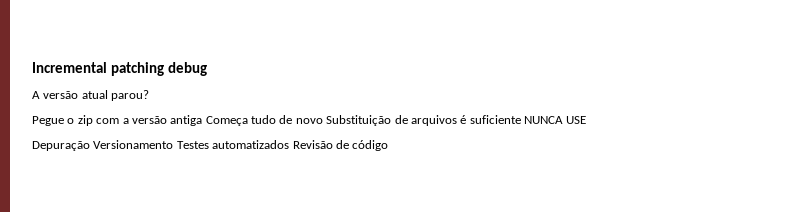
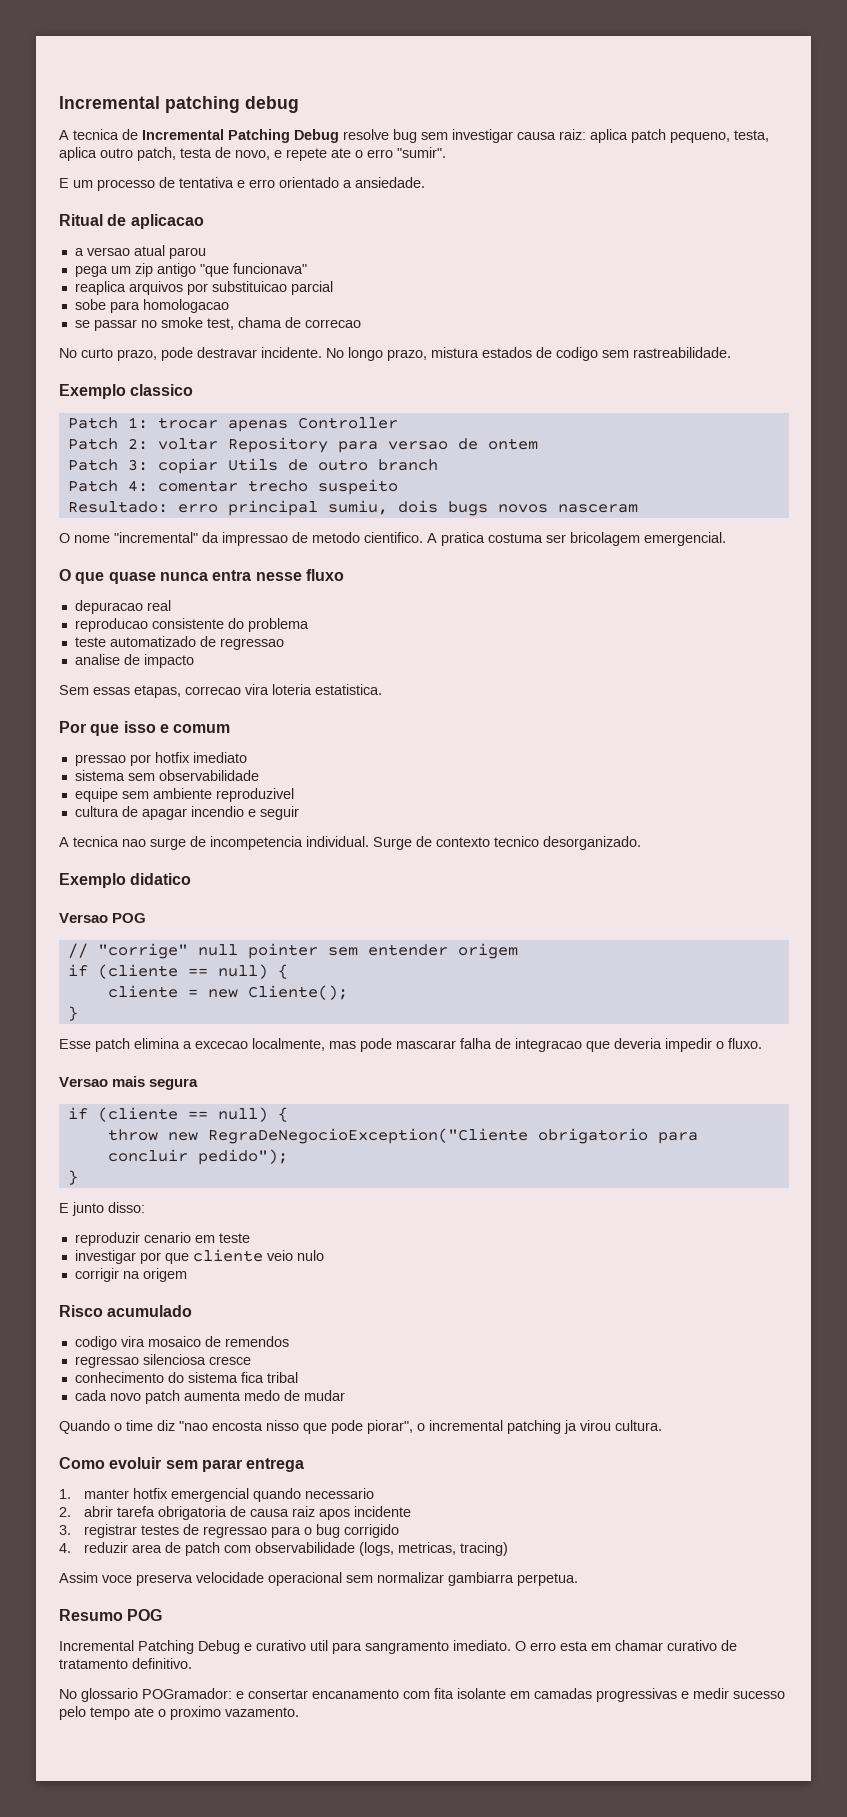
- A versão atual parou?
- Pegue o zip com a versão antiga Começa tudo de novo Substituição de arquivos é suficiente NUNCA USE
- Depuração Versionamento Testes automatizados Revisão de código
+ A tecnica de Incremental Patching Debug resolve bug sem investigar causa raiz: aplica patch pequeno, testa, aplica outro patch, testa de novo, e repete ate o erro "sumir".
+ E um processo de tentativa e erro orientado a ansiedade.
+ Ritual de aplicacao
+ a versao atual parou
+ pega um zip antigo "que funcionava"
+ reaplica arquivos por substituicao parcial
+ sobe para homologacao
+ se passar no smoke test, chama de correcao
+ No curto prazo, pode destravar incidente. No longo prazo, mistura estados de codigo sem rastreabilidade.
+ Exemplo classico
+ Patch 1: trocar apenas Controller
+ Patch 2: voltar Repository para versao de ontem
+ Patch 3: copiar Utils de outro branch
+ Patch 4: comentar trecho suspeito
+ Resultado: erro principal sumiu, dois bugs novos nasceram
+ O nome "incremental" da impressao de metodo cientifico. A pratica costuma ser bricolagem emergencial.
+ O que quase nunca entra nesse fluxo
+ depuracao real
+ reproducao consistente do problema
+ teste automatizado de regressao
+ analise de impacto
+ Sem essas etapas, correcao vira loteria estatistica.
+ Por que isso e comum
+ pressao por hotfix imediato
+ sistema sem observabilidade
+ equipe sem ambiente reproduzivel
+ cultura de apagar incendio e seguir
+ A tecnica nao surge de incompetencia individual. Surge de contexto tecnico desorganizado.
+ Exemplo didatico
+ Versao POG
+ // "corrige" null pointer sem entender origem
+ if (cliente == null) {
+ cliente = new Cliente();
+ }
+ Esse patch elimina a excecao localmente, mas pode mascarar falha de integracao que deveria impedir o fluxo.
+ Versao mais segura
+ if (cliente == null) {
+ throw new RegraDeNegocioException("Cliente obrigatorio para concluir pedido");
+ }
+ E junto disso:
+ reproduzir cenario em teste
+ investigar por que cliente veio nulo
+ corrigir na origem
+ Risco acumulado
+ codigo vira mosaico de remendos
+ regressao silenciosa cresce
+ conhecimento do sistema fica tribal
+ cada novo patch aumenta medo de mudar
+ Quando o time diz "nao encosta nisso que pode piorar", o incremental patching ja virou cultura.
+ Como evoluir sem parar entrega
+ 1. manter hotfix emergencial quando necessario
+ 2. abrir tarefa obrigatoria de causa raiz apos incidente
+ 3. registrar testes de regressao para o bug corrigido
+ 4. reduzir area de patch com observabilidade (logs, metricas, tracing)
+ Assim voce preserva velocidade operacional sem normalizar gambiarra perpetua.
+ Resumo POG
+ Incremental Patching Debug e curativo util para sangramento imediato. O erro esta em chamar curativo de tratamento definitivo.
+ No glossario POGramador: e consertar encanamento com fita isolante em camadas progressivas e medir sucesso pelo tempo ate o proximo vazamento.

